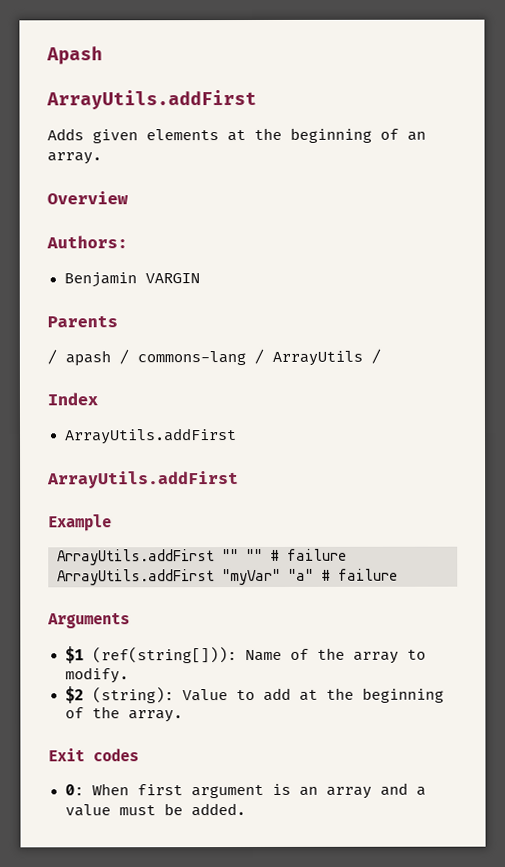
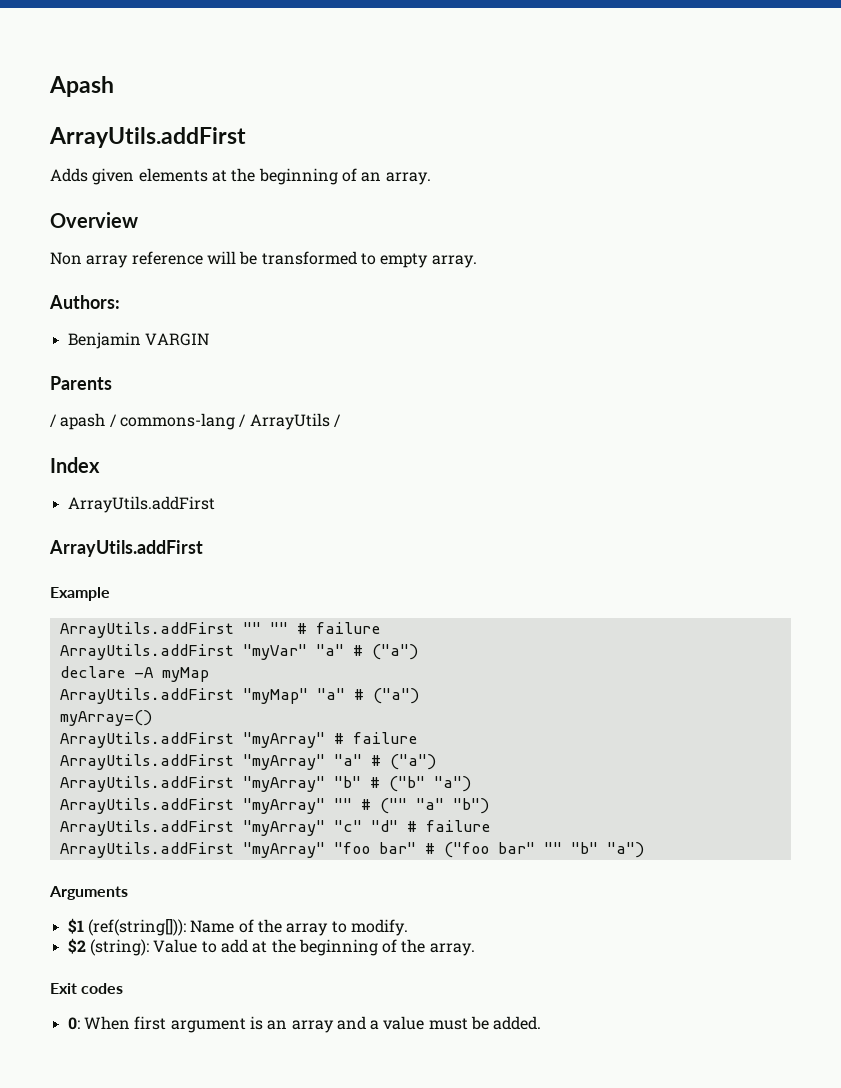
+ Non array reference will be transformed to empty array.
- ArrayUtils.addFirst "myVar" "a" # failure
+ ArrayUtils.addFirst "myVar" "a" # ("a")
+ declare -A myMap
+ ArrayUtils.addFirst "myMap" "a" # ("a")
+ myArray=()
+ ArrayUtils.addFirst "myArray" # failure
+ ArrayUtils.addFirst "myArray" "a" # ("a")
+ ArrayUtils.addFirst "myArray" "b" # ("b" "a")
+ ArrayUtils.addFirst "myArray" "" # ("" "a" "b")
+ ArrayUtils.addFirst "myArray" "c" "d" # failure
+ ArrayUtils.addFirst "myArray" "foo bar" # ("foo bar" "" "b" "a")

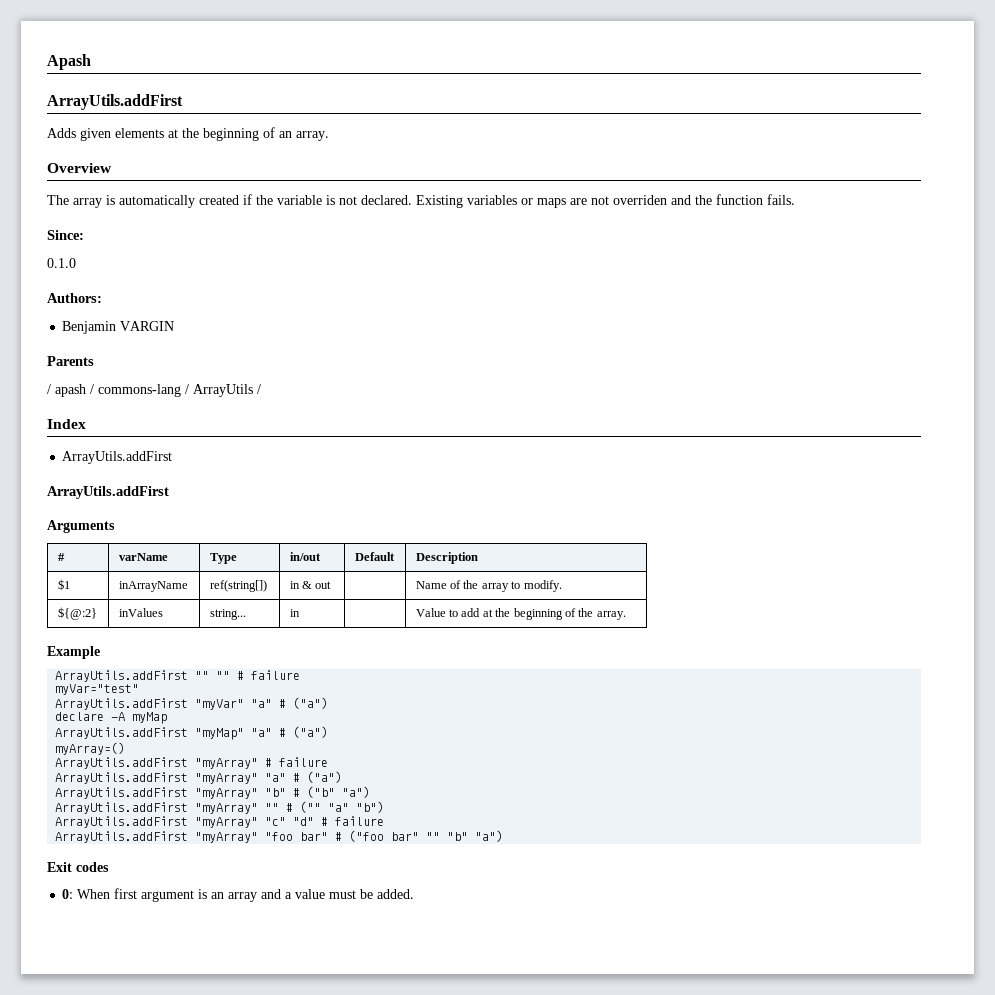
- Non array reference will be transformed to empty array.
+ The array is automatically created if the variable is not declared. Existing variables or maps are not overriden and the function fails.
+ Since:
+ 0.1.0
+ Arguments
+ # | varName | Type | in/out | Default | Description
+ $1 | inArrayName | ref(string[]) | in & out | | Name of the array to modify.
+ ${@:2} | inValues | string... | in | | Value to add at the beginning of the array.
+ myVar="test"
- Arguments
- $1 (ref(string[])): Name of the array to modify.
- $2 (string): Value to add at the beginning of the array.

